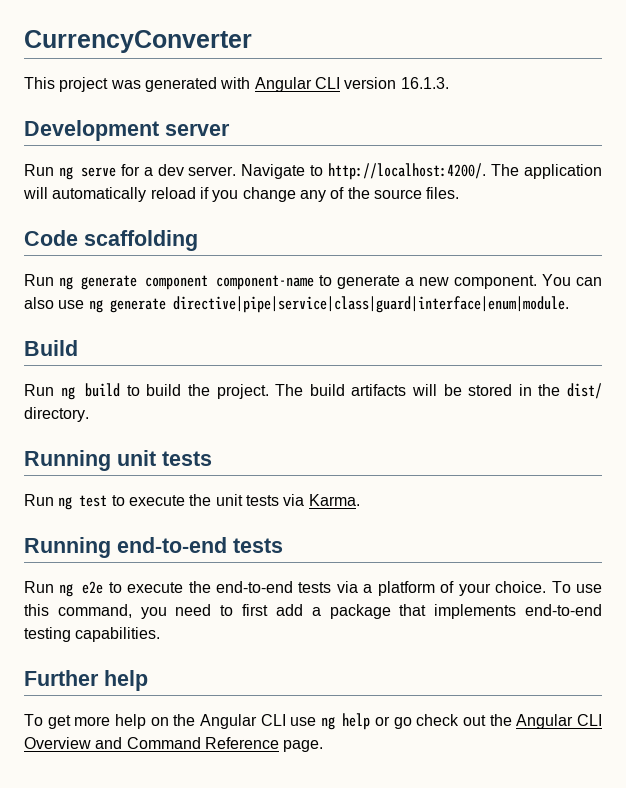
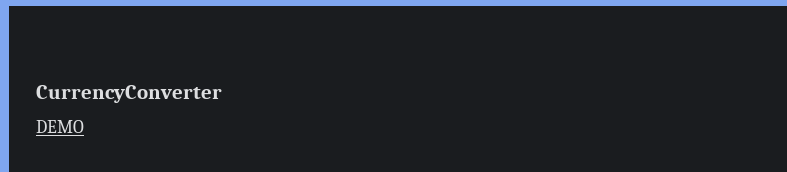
- This project was generated with Angular CLI version 16.1.3.
- Development server
- Run ng serve for a dev server. Navigate to http://localhost:4200/. The application will automatically reload if you change any of the source files.
- Code scaffolding
- Run ng generate component component-name to generate a new component. You can also use ng generate directive|pipe|service|class|guard|interface|enum|module.
- Build
- Run ng build to build the project. The build artifacts will be stored in the dist/ directory.
- Running unit tests
- Run ng test to execute the unit tests via Karma.
- Running end-to-end tests
- Run ng e2e to execute the end-to-end tests via a platform of your choice. To use this command, you need to first add a package that implements end-to-end testing capabilities.
- Further help
- To get more help on the Angular CLI use ng help or go check out the Angular CLI Overview and Command Reference page.
+ DEMO

